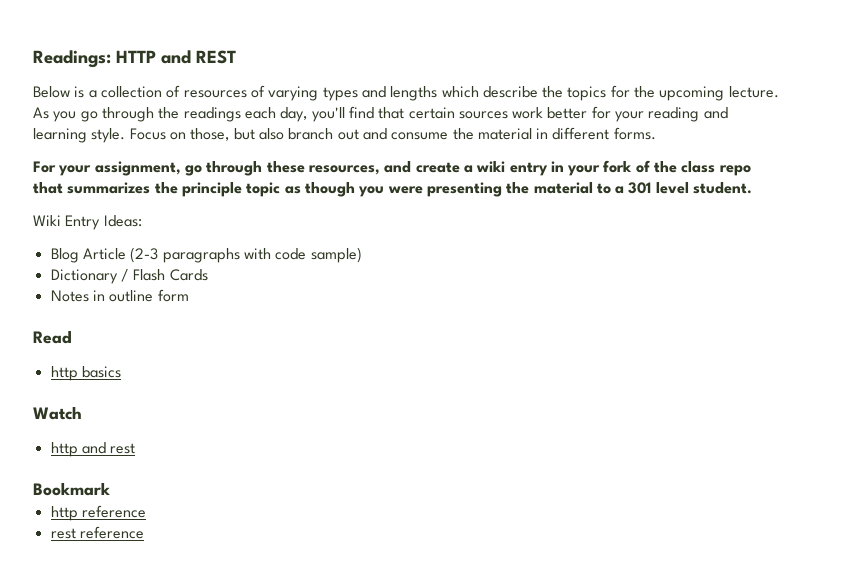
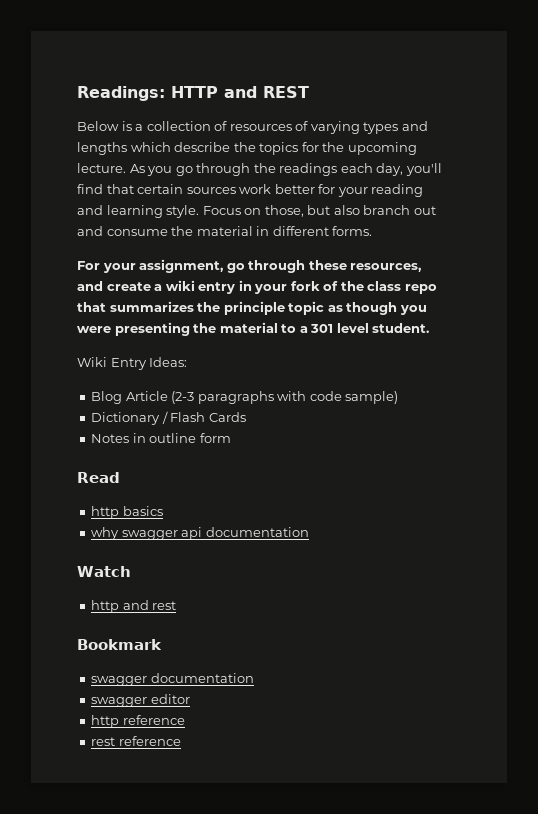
+ why swagger api documentation
+ swagger documentation
+ swagger editor

